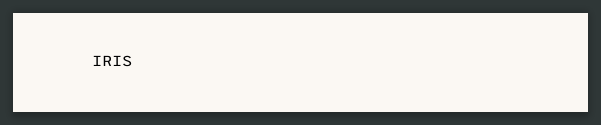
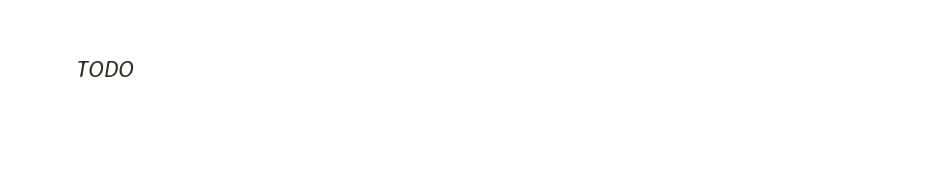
- IRIS
+ TODO

